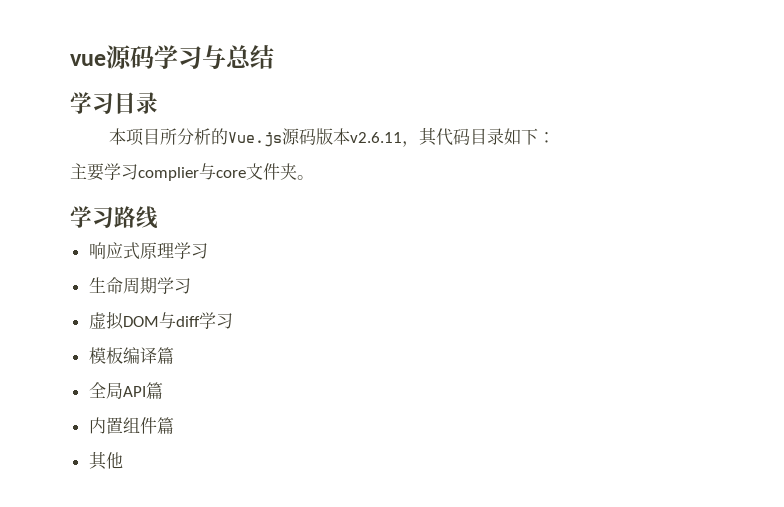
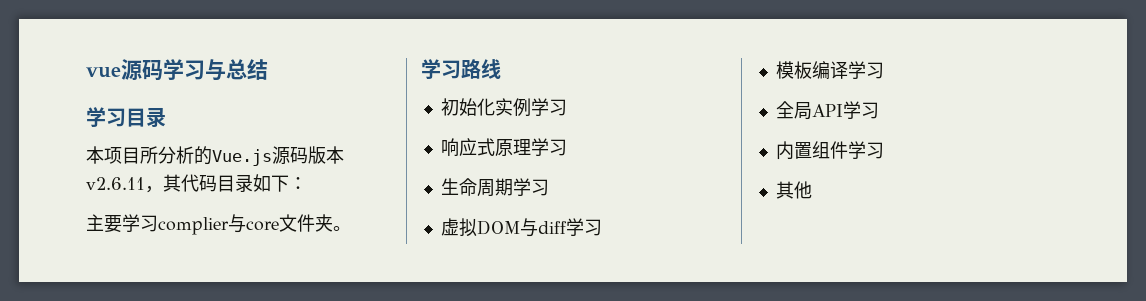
+ 初始化实例学习
- 模板编译篇
+ 模板编译学习
- 全局API篇
+ 全局API学习
- 内置组件篇
+ 内置组件学习

